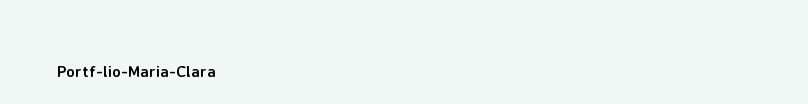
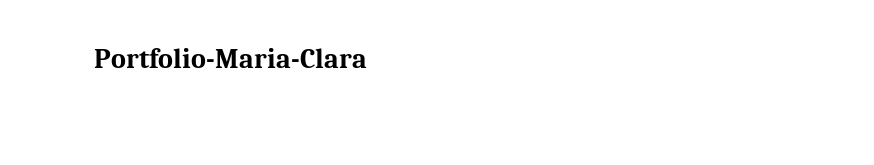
- Portf-lio-Maria-Clara
+ Portfolio-Maria-Clara

